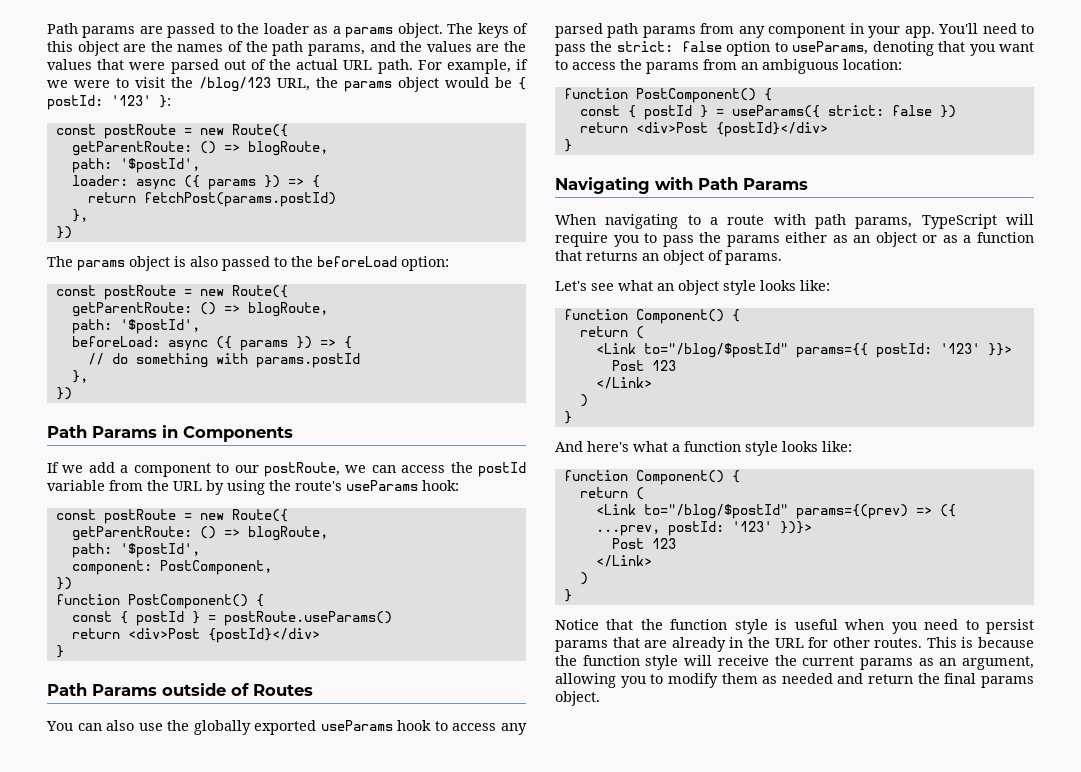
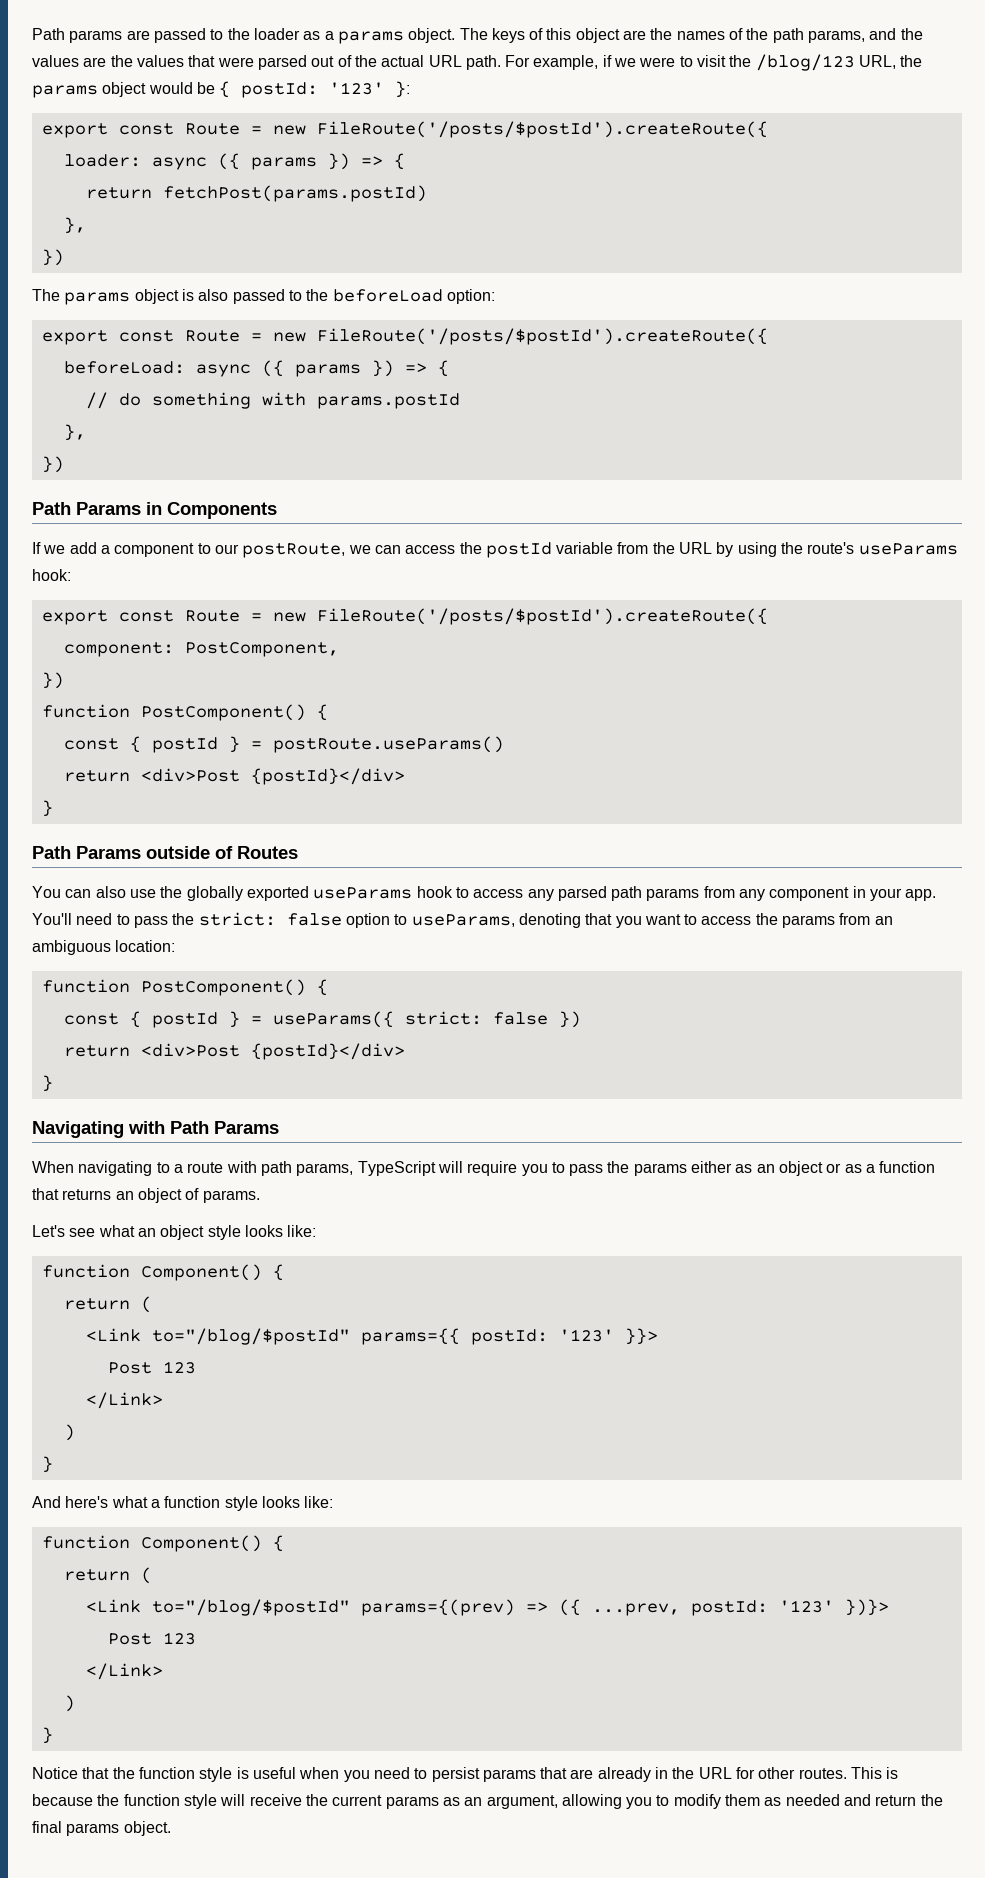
  For example, if we were to visit the /blog/123 URL, the params object would be { postId: '123' }:
- const postRoute = new Route({
- getParentRoute: () => blogRoute,
- path: '$postId',
+ export const Route = new FileRoute('/posts/$postId').createRoute({
  The params object is also passed to the beforeLoad option:
- const postRoute = new Route({
- getParentRoute: () => blogRoute,
- path: '$postId',
+ export const Route = new FileRoute('/posts/$postId').createRoute({
  If we add a component to our postRoute, we can access the postId variable from the URL by using the route's useParams hook:
- const postRoute = new Route({
- getParentRoute: () => blogRoute,
- path: '$postId',
+ export const Route = new FileRoute('/posts/$postId').createRoute({

